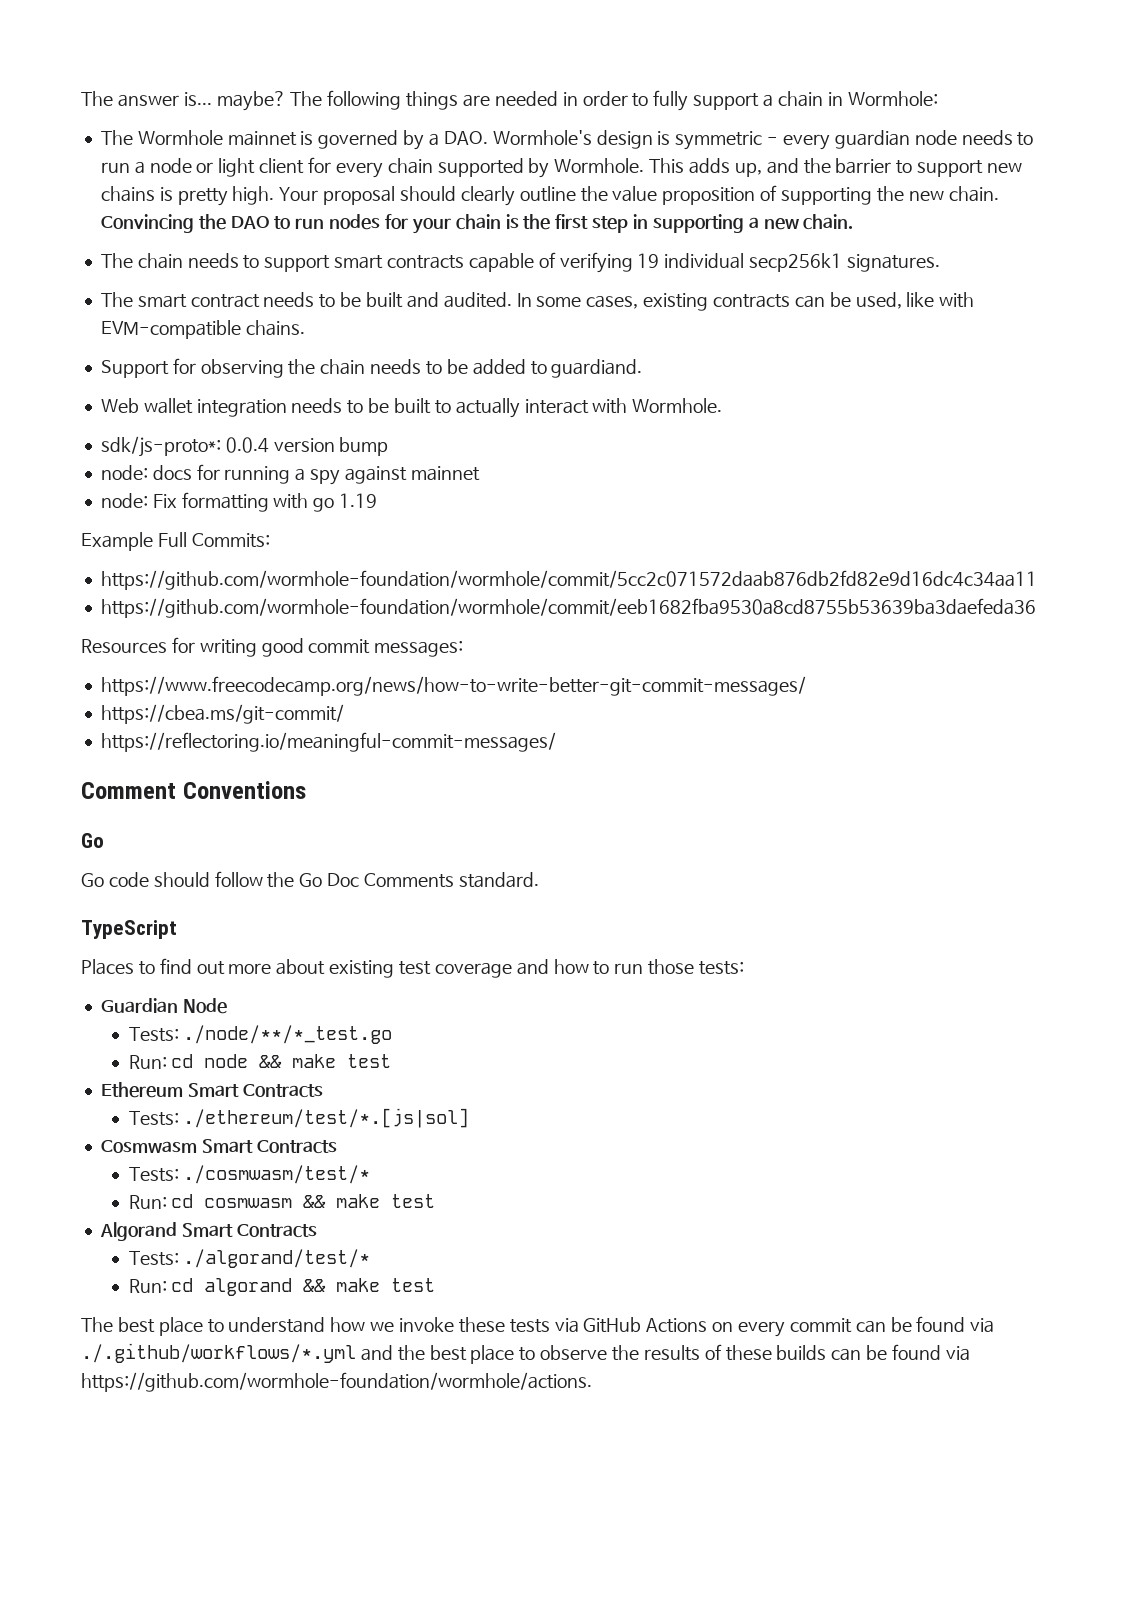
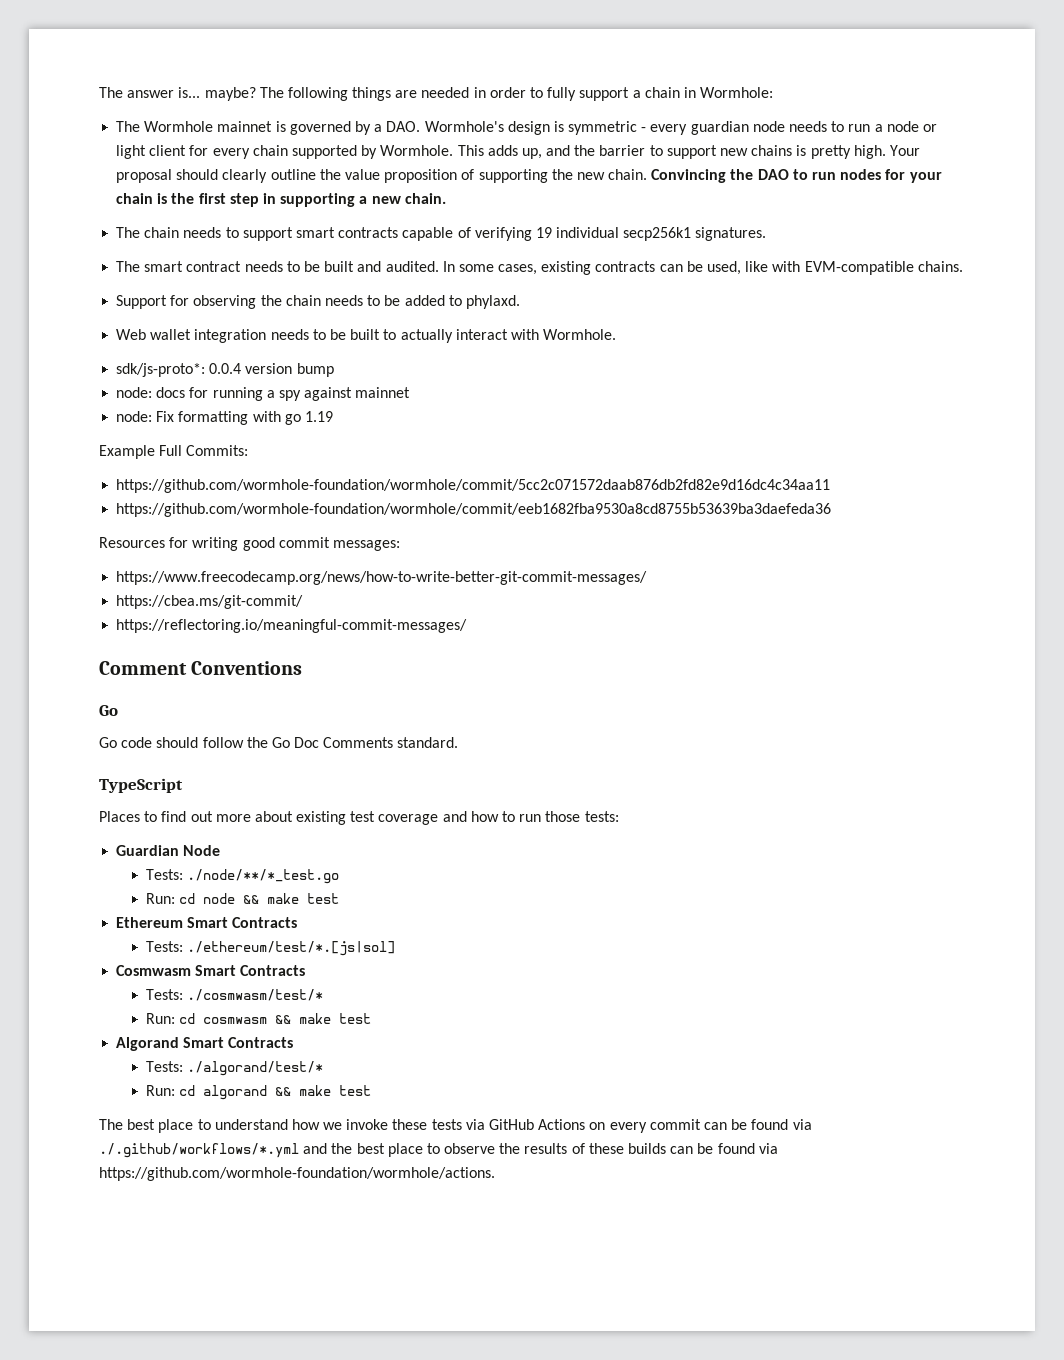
- Support for observing the chain needs to be added to guardiand.
+ Support for observing the chain needs to be added to phylaxd.

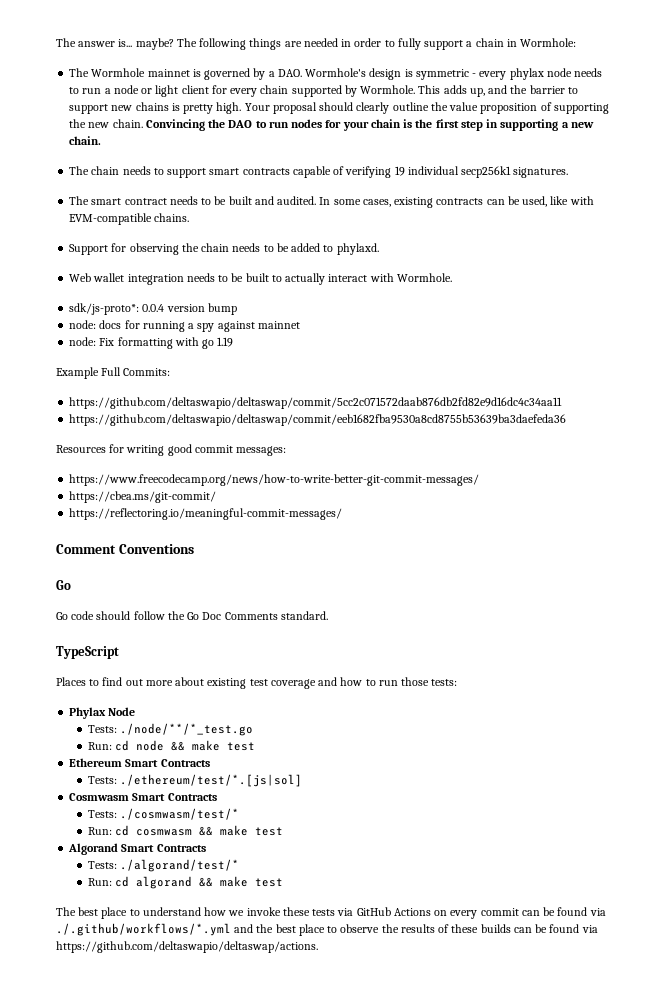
- The Wormhole mainnet is governed by a DAO. Wormhole's design is symmetric - every guardian node needs to run a node or light client for every chain supported by Wormhole.
+ The Wormhole mainnet is governed by a DAO. Wormhole's design is symmetric - every phylax node needs to run a node or light client for every chain supported by Wormhole.
- https://github.com/wormhole-foundation/wormhole/commit/5cc2c071572daab876db2fd82e9d16dc4c34aa11
- https://github.com/wormhole-foundation/wormhole/commit/eeb1682fba9530a8cd8755b53639ba3daefeda36
+ https://github.com/deltaswapio/deltaswap/commit/5cc2c071572daab876db2fd82e9d16dc4c34aa11
+ https://github.com/deltaswapio/deltaswap/commit/eeb1682fba9530a8cd8755b53639ba3daefeda36
- Guardian Node
+ Phylax Node
- The best place to understand how we invoke these tests via GitHub Actions on every commit can be found via ./.github/workflows/*.yml and the best place to observe the results of these builds can be found via https://github.com/wormhole-foundation/wormhole/actions.
+ The best place to understand how we invoke these tests via GitHub Actions on every commit can be found via ./.github/workflows/*.yml and the best place to observe the results of these builds can be found via https://github.com/deltaswapio/deltaswap/actions.

